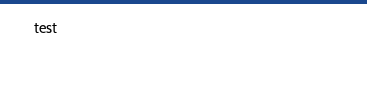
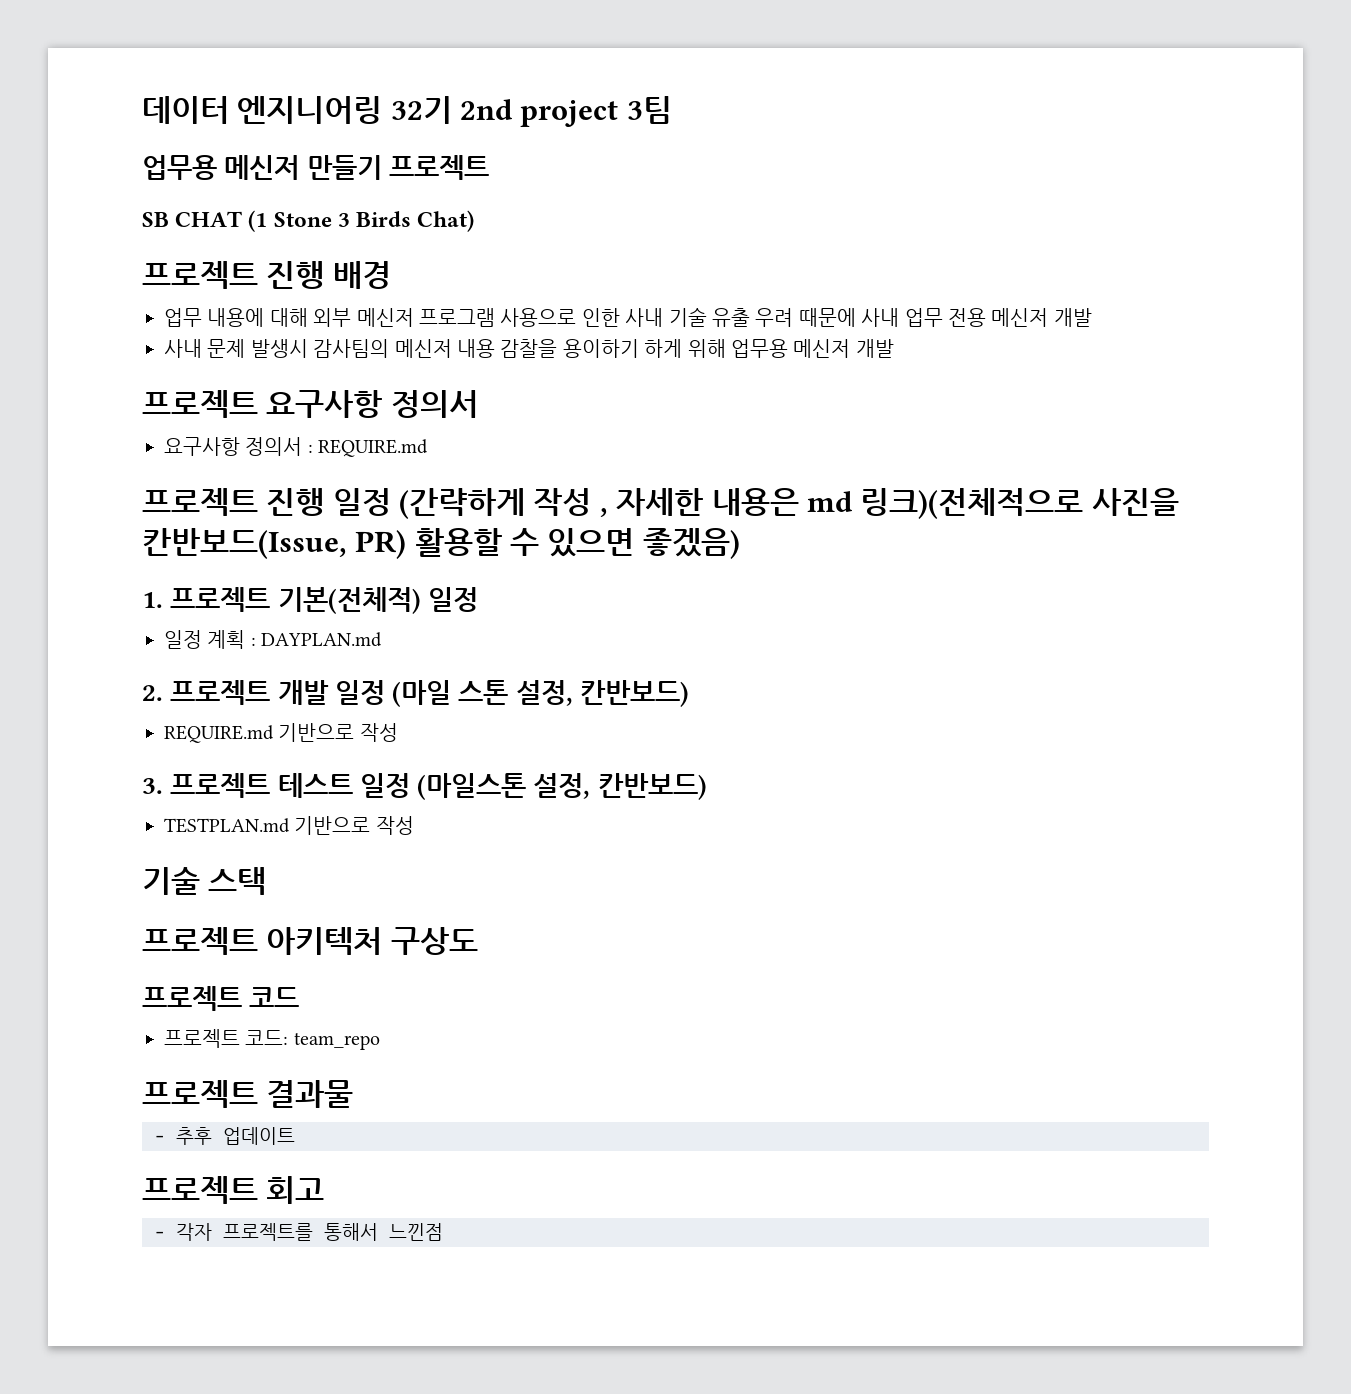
- test
+ 데이터 엔지니어링 32기 2nd project 3팀
+ 업무용 메신저 만들기 프로젝트
+ SB CHAT (1 Stone 3 Birds Chat)
+ 프로젝트 진행 배경
+ 업무 내용에 대해 외부 메신저 프로그램 사용으로 인한 사내 기술 유출 우려 때문에 사내 업무 전용 메신저 개발
+ 사내 문제 발생시 감사팀의 메신저 내용 감찰을 용이하기 하게 위해 업무용 메신저 개발
+ 프로젝트 요구사항 정의서
+ 요구사항 정의서 : REQUIRE.md
+ 프로젝트 진행 일정 (간략하게 작성 , 자세한 내용은 md 링크)(전체적으로 사진을 칸반보드(Issue, PR) 활용할 수 있으면 좋겠음)
+ 1. 프로젝트 기본(전체적) 일정
+ 일정 계획 : DAYPLAN.md
+ 2. 프로젝트 개발 일정 (마일 스톤 설정, 칸반보드)
+ REQUIRE.md 기반으로 작성
+ 3. 프로젝트 테스트 일정 (마일스톤 설정, 칸반보드)
+ TESTPLAN.md 기반으로 작성
+ 기술 스택
+ 프로젝트 아키텍처 구상도
+ 프로젝트 코드
+ 프로젝트 코드: team_repo
+ 프로젝트 결과물
+ - 추후 업데이트
+ 프로젝트 회고
+ - 각자 프로젝트를 통해서 느낀점

